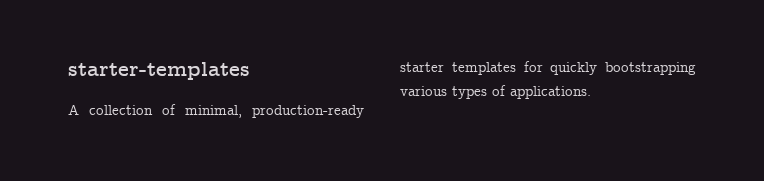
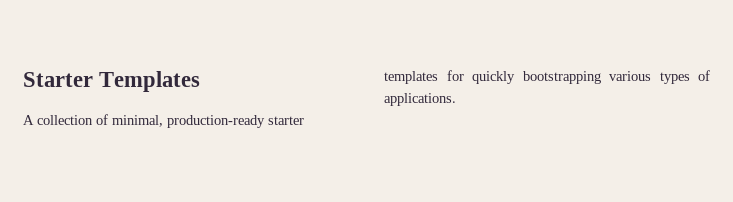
- starter-templates
+ Starter Templates

